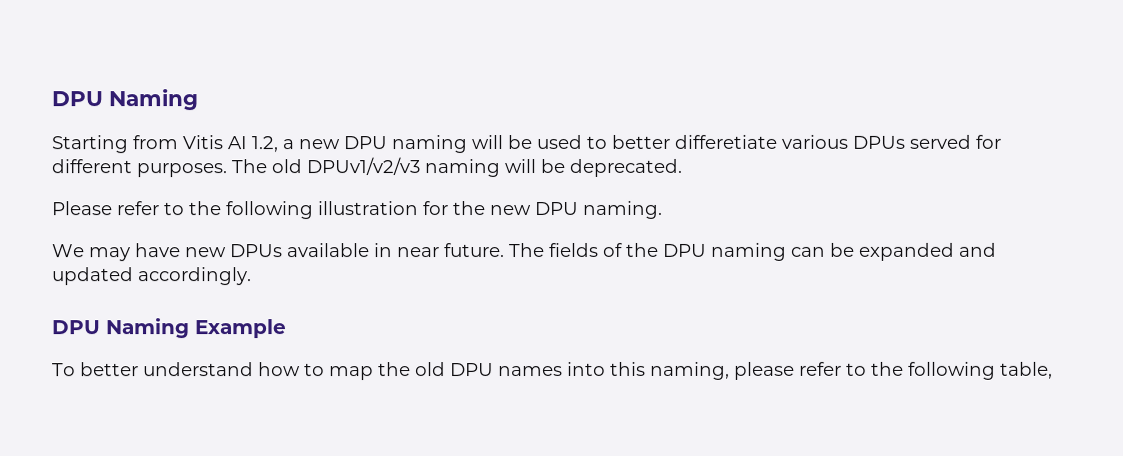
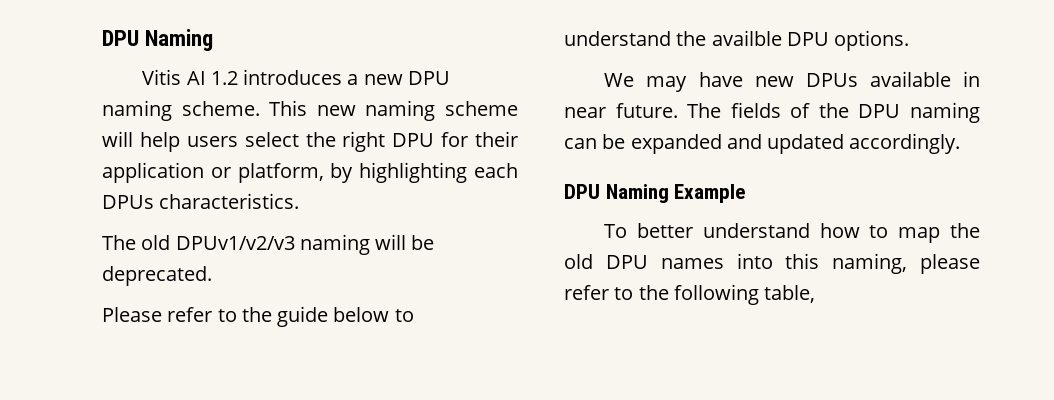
- Starting from Vitis AI 1.2, a new DPU naming will be used to better differetiate various DPUs served for different purposes. The old DPUv1/v2/v3 naming will be deprecated.
+ Vitis AI 1.2 introduces a new DPU naming scheme. This new naming scheme will help users select the right DPU for their application or platform, by highlighting each DPUs characteristics.
+ The old DPUv1/v2/v3 naming will be deprecated.
- Please refer to the following illustration for the new DPU naming.
+ Please refer to the guide below to understand the availble DPU options.

